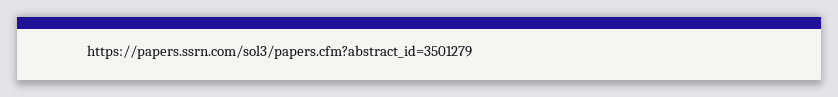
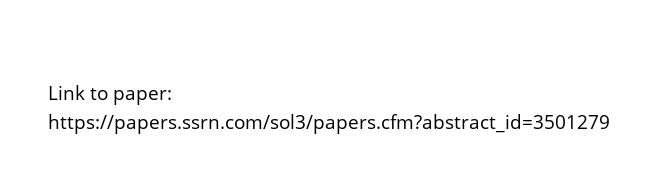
- https://papers.ssrn.com/sol3/papers.cfm?abstract_id=3501279
+ Link to paper: https://papers.ssrn.com/sol3/papers.cfm?abstract_id=3501279

